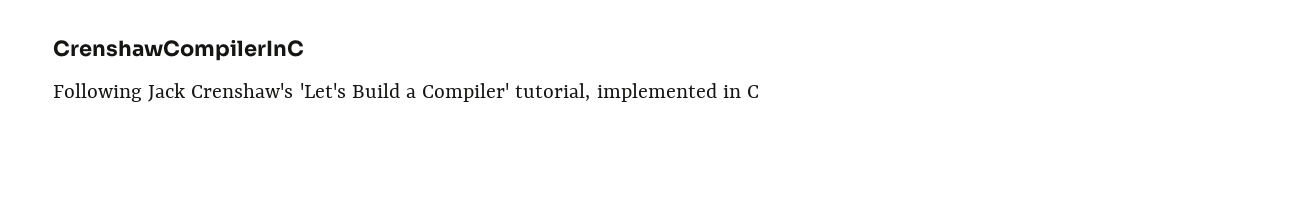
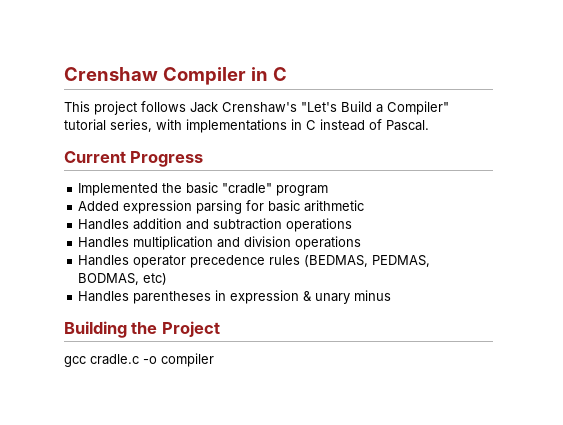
- CrenshawCompilerInC
- Following Jack Crenshaw's 'Let's Build a Compiler' tutorial, implemented in C
+ Crenshaw Compiler in C
+ This project follows Jack Crenshaw's "Let's Build a Compiler" tutorial series, with implementations in C instead of Pascal.
+ Current Progress
+ Implemented the basic "cradle" program
+ Added expression parsing for basic arithmetic
+ Handles addition and subtraction operations
+ Handles multiplication and division operations
+ Handles operator precedence rules (BEDMAS, PEDMAS, BODMAS, etc)
+ Handles parentheses in expression & unary minus
+ Building the Project
+ gcc cradle.c -o compiler

